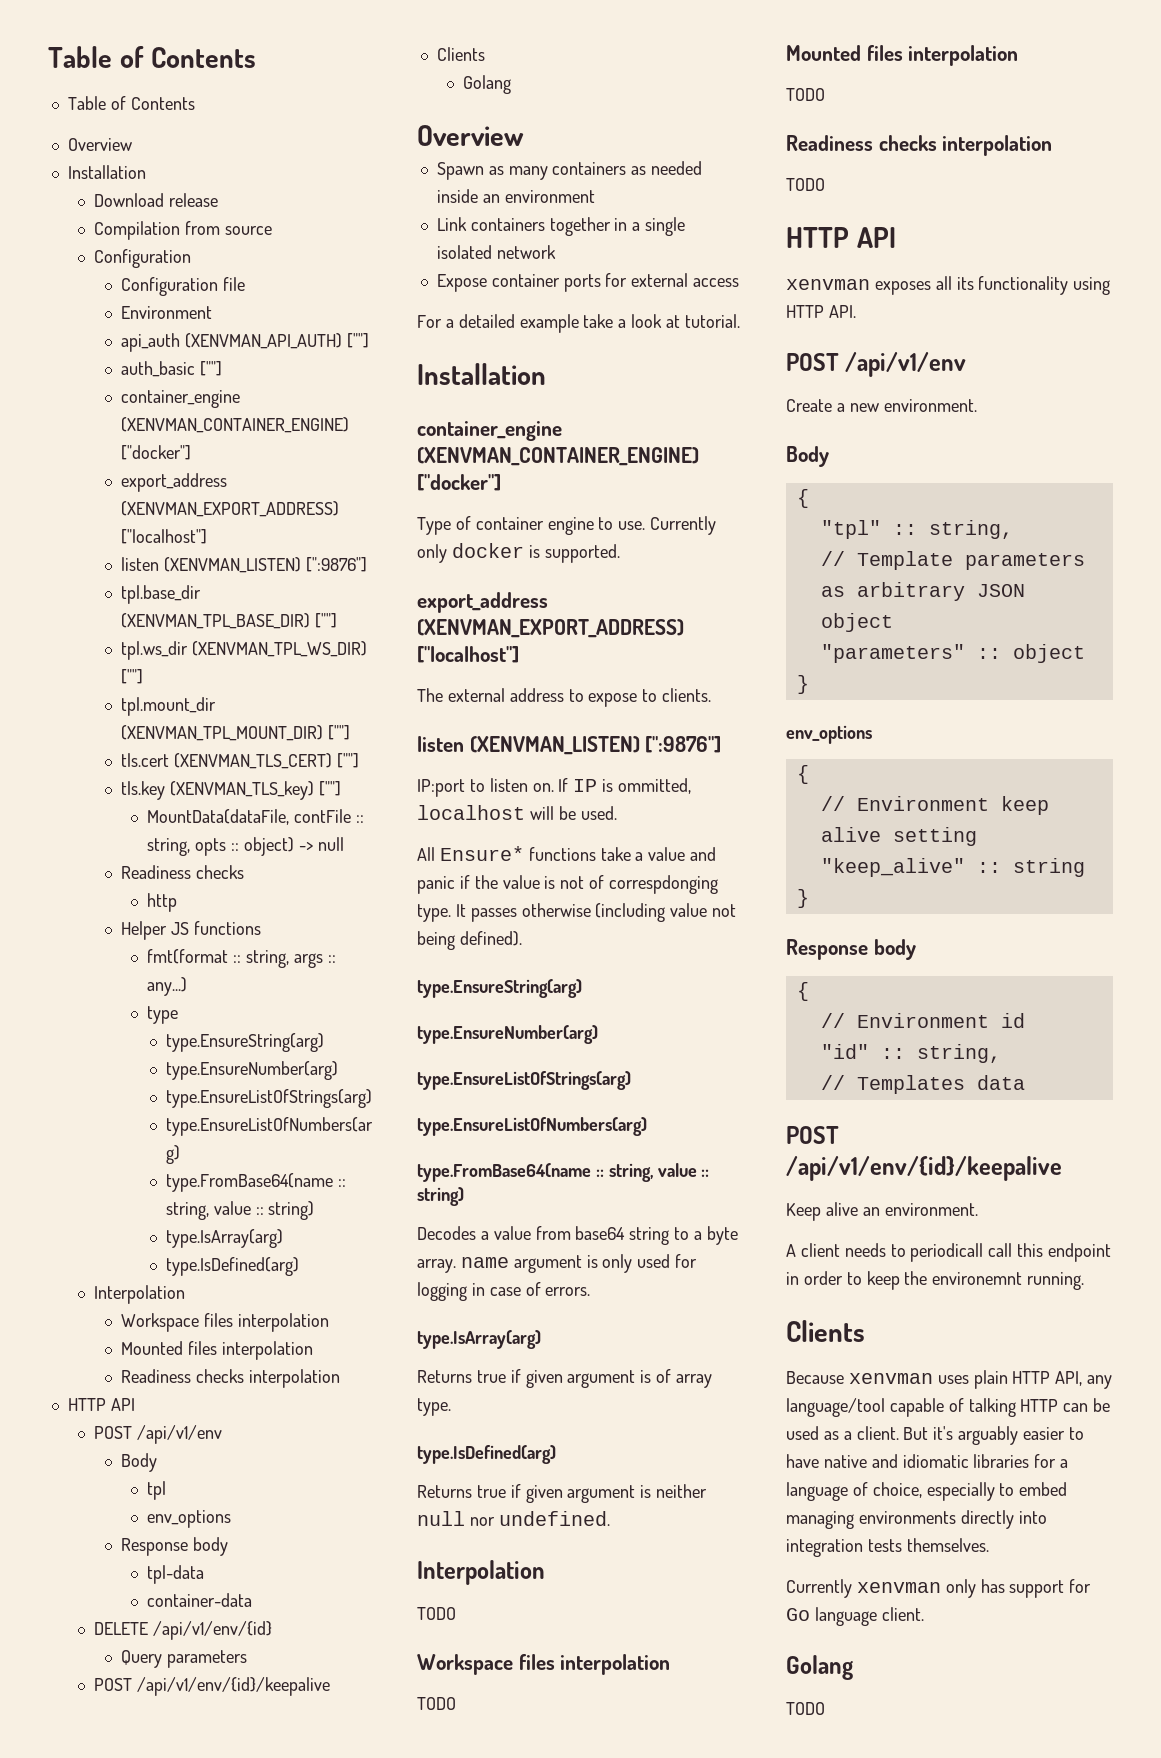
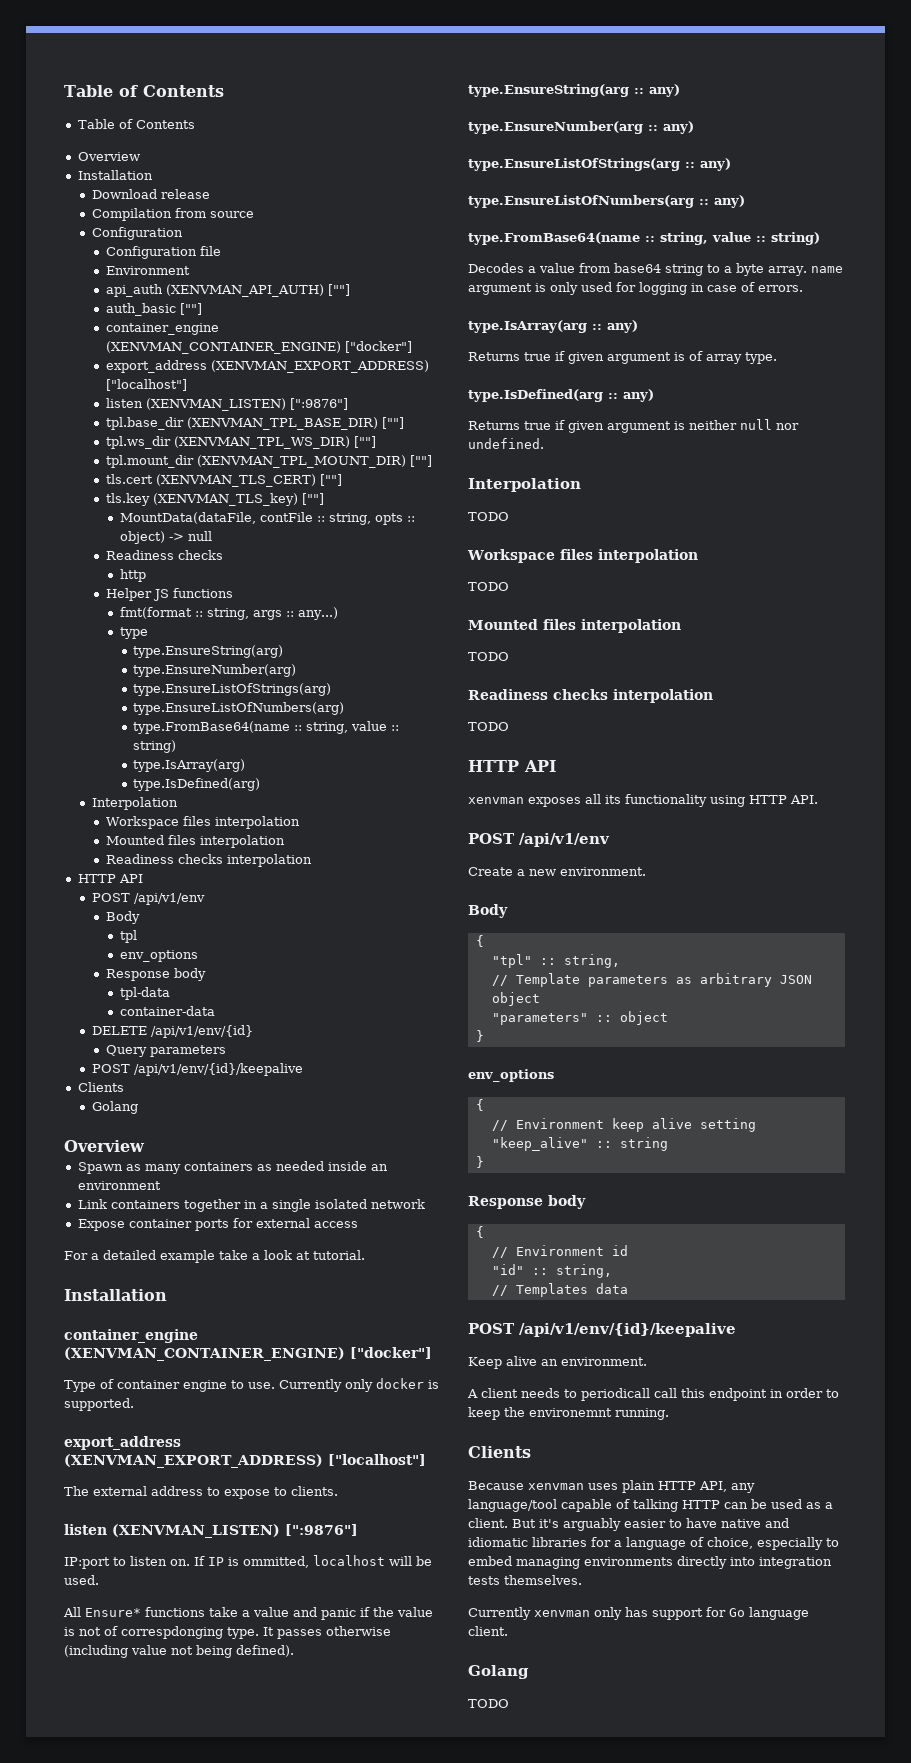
  It passes otherwise (including value not being defined).
- type.EnsureString(arg)
- type.EnsureNumber(arg)
- type.EnsureListOfStrings(arg)
- type.EnsureListOfNumbers(arg)
+ type.EnsureString(arg :: any)
+ type.EnsureNumber(arg :: any)
+ type.EnsureListOfStrings(arg :: any)
+ type.EnsureListOfNumbers(arg :: any)
  Decodes a value from base64 string to a byte array. name argument is only used for logging in case of errors.
- type.IsArray(arg)
+ type.IsArray(arg :: any)
  Returns true if given argument is of array type.
- type.IsDefined(arg)
+ type.IsDefined(arg :: any)

